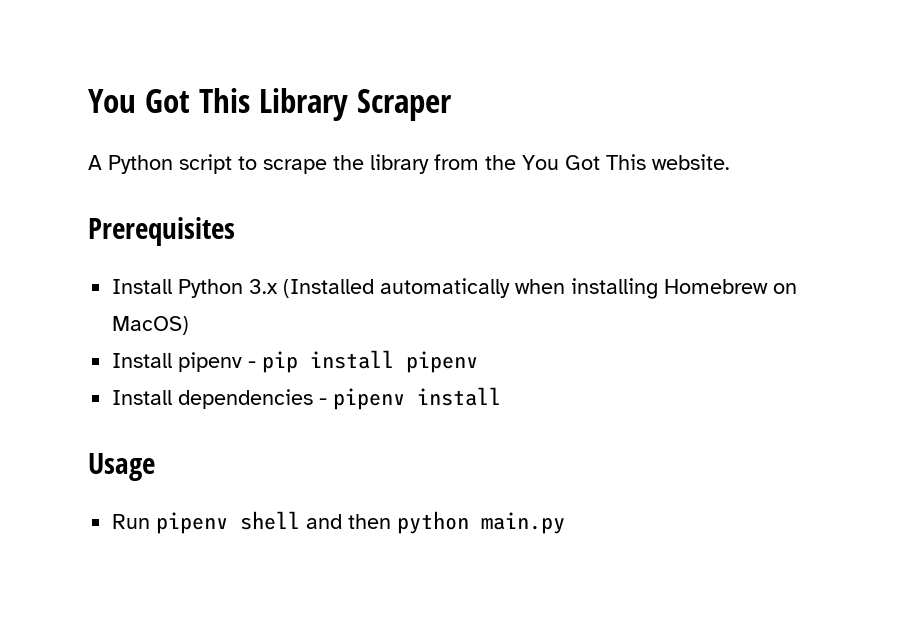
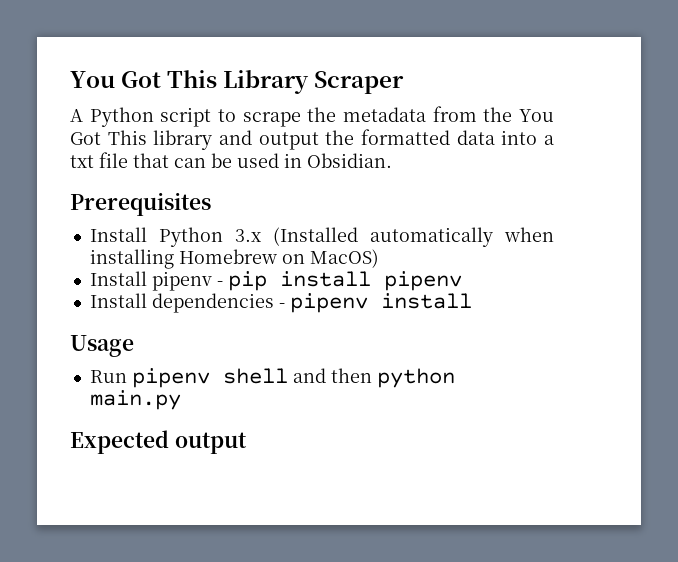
- A Python script to scrape the library from the You Got This website.
+ A Python script to scrape the metadata from the You Got This library and output the formatted data into a txt file that can be used in Obsidian.
+ Expected output

